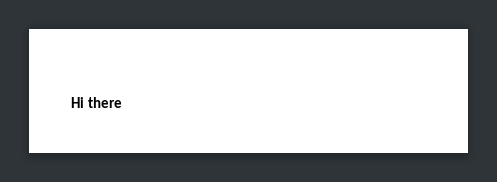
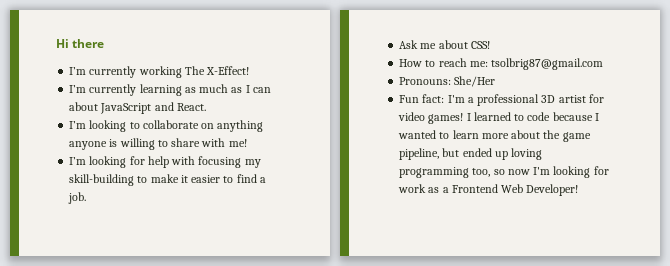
+ I’m currently working The X-Effect!
+ I’m currently learning as much as I can about JavaScript and React.
+ I’m looking to collaborate on anything anyone is willing to share with me!
+ I’m looking for help with focusing my skill-building to make it easier to find a job.
+ Ask me about CSS!
+ How to reach me: tsolbrig87@gmail.com
+ Pronouns: She/Her
+ Fun fact: I'm a professional 3D artist for video games! I learned to code because I wanted to learn more about the game pipeline, but ended up loving programming too, so now I'm looking for work as a Frontend Web Developer!

